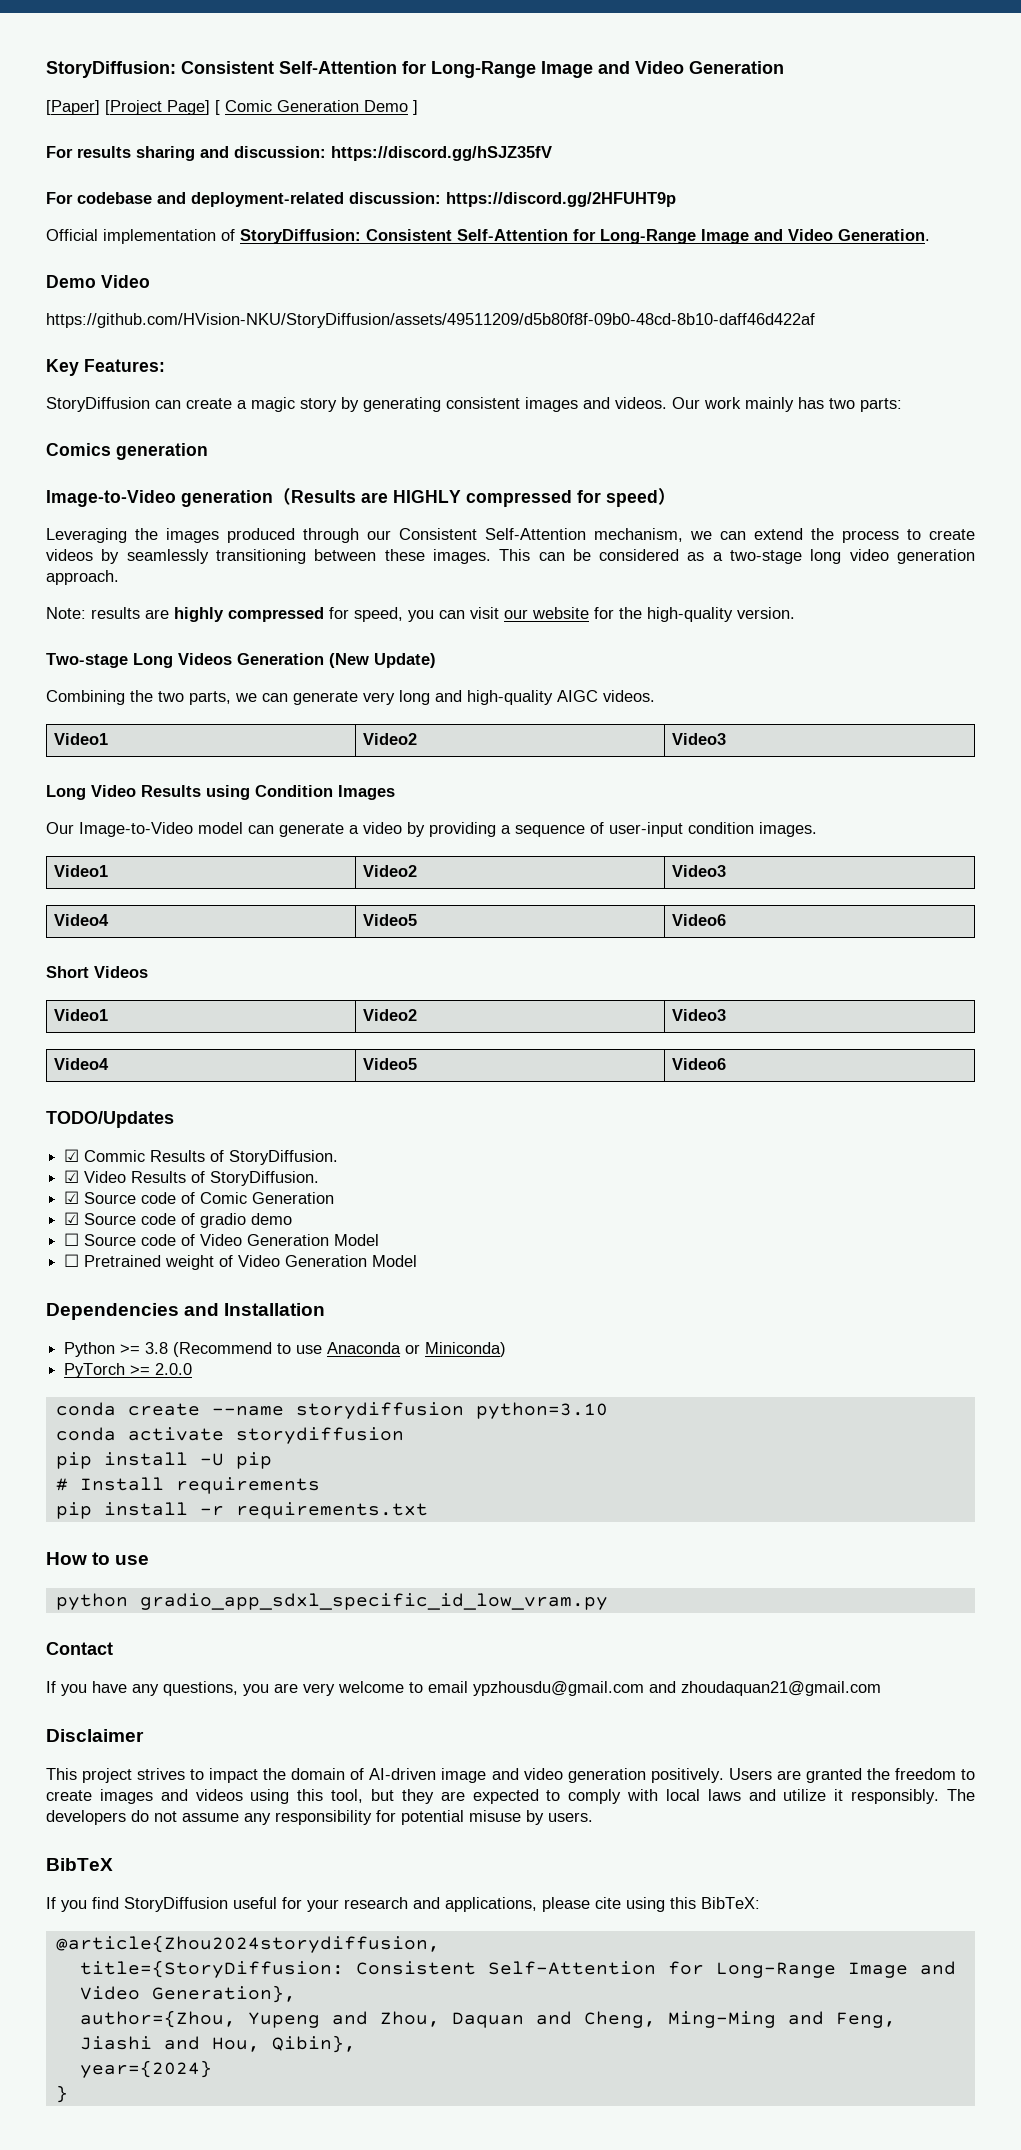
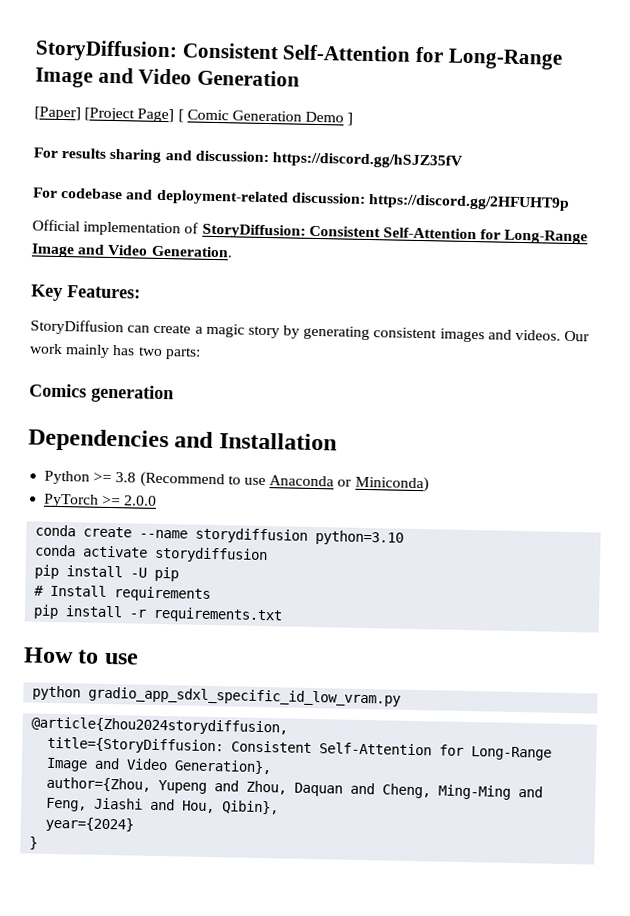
- Demo Video
- https://github.com/HVision-NKU/StoryDiffusion/assets/49511209/d5b80f8f-09b0-48cd-8b10-daff46d422af
- Image-to-Video generation（Results are HIGHLY compressed for speed）
- Leveraging the images produced through our Consistent Self-Attention mechanism, we can extend the process to create videos by seamlessly transitioning between these images. This can be considered as a two-stage long video generation approach.
- Note: results are highly compressed for speed, you can visit our website for the high-quality version.
- Two-stage Long Videos Generation (New Update)
- Combining the two parts, we can generate very long and high-quality AIGC videos.
- Video1 | Video2 | Video3
- Long Video Results using Condition Images
- Our Image-to-Video model can generate a video by providing a sequence of user-input condition images.
- Video1 | Video2 | Video3
- Video4 | Video5 | Video6
- Short Videos
- Video1 | Video2 | Video3
- Video4 | Video5 | Video6
- TODO/Updates
- ☑ Commic Results of StoryDiffusion.
- ☑ Video Results of StoryDiffusion.
- ☑ Source code of Comic Generation
- ☑ Source code of gradio demo
- ☐ Source code of Video Generation Model
- ☐ Pretrained weight of Video Generation Model
- Contact
- If you have any questions, you are very welcome to email ypzhousdu@gmail.com and zhoudaquan21@gmail.com
- Disclaimer
- This project strives to impact the domain of AI-driven image and video generation positively. Users are granted the freedom to create images and videos using this tool, but they are expected to comply with local laws and utilize it responsibly. The developers do not assume any responsibility for potential misuse by users.
- BibTeX
- If you find StoryDiffusion useful for your research and applications, please cite using this BibTeX:

